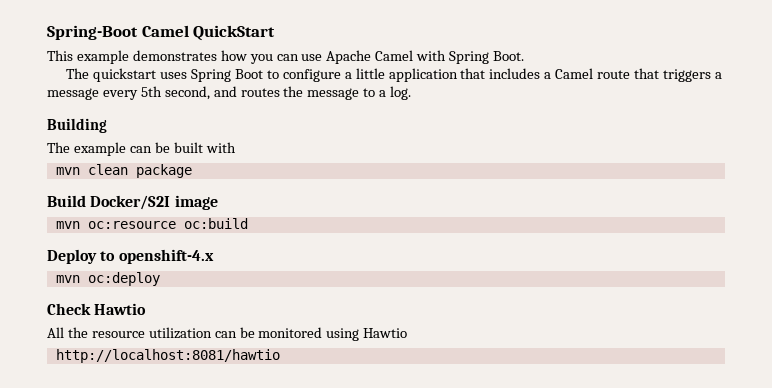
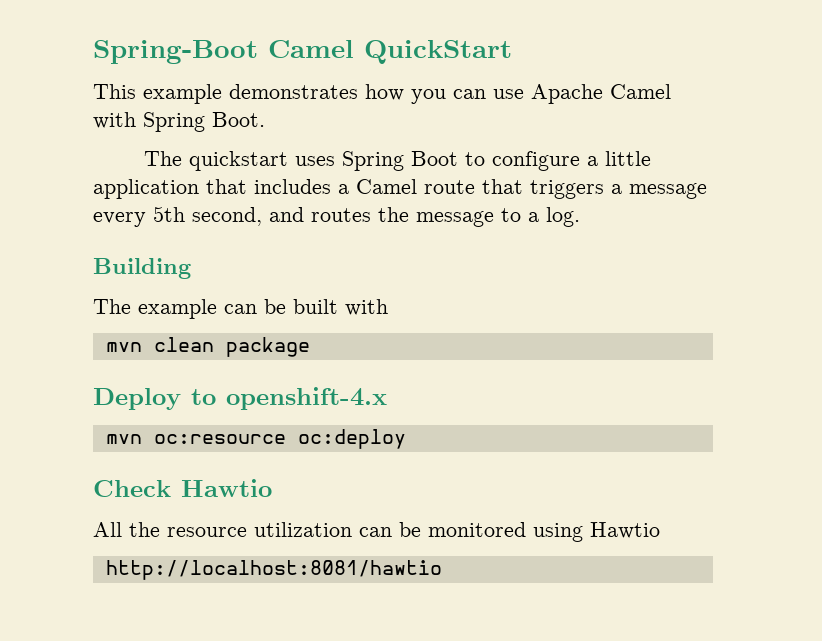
- Build Docker/S2I image
- mvn oc:resource oc:build
- mvn oc:deploy
+ mvn oc:resource oc:deploy

